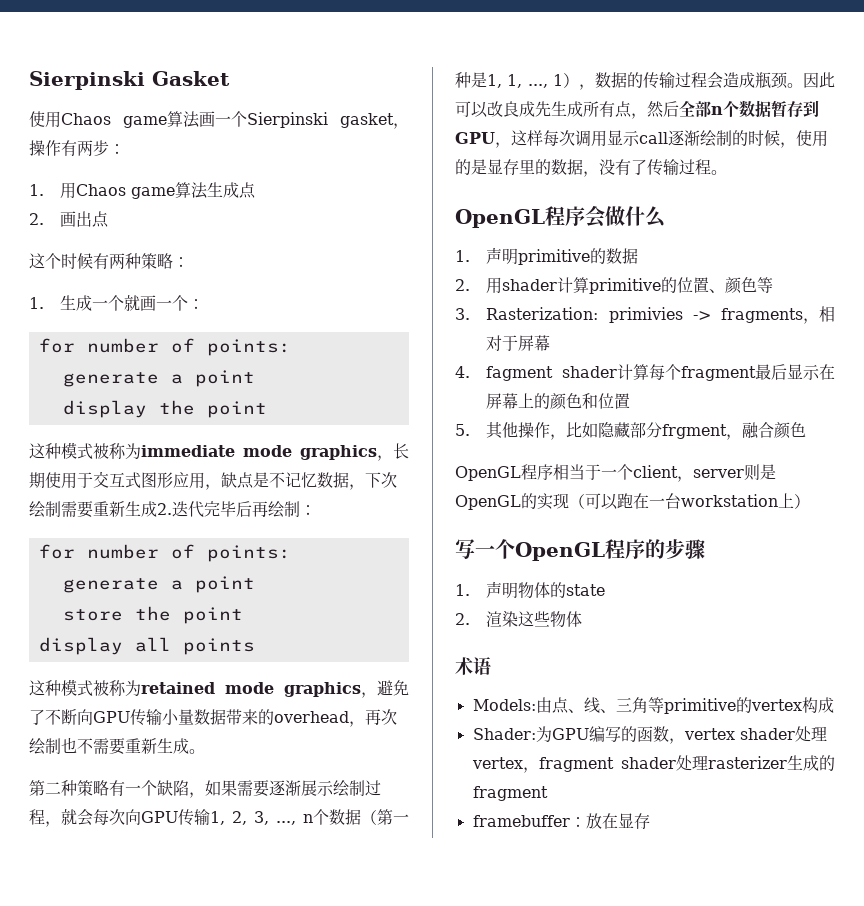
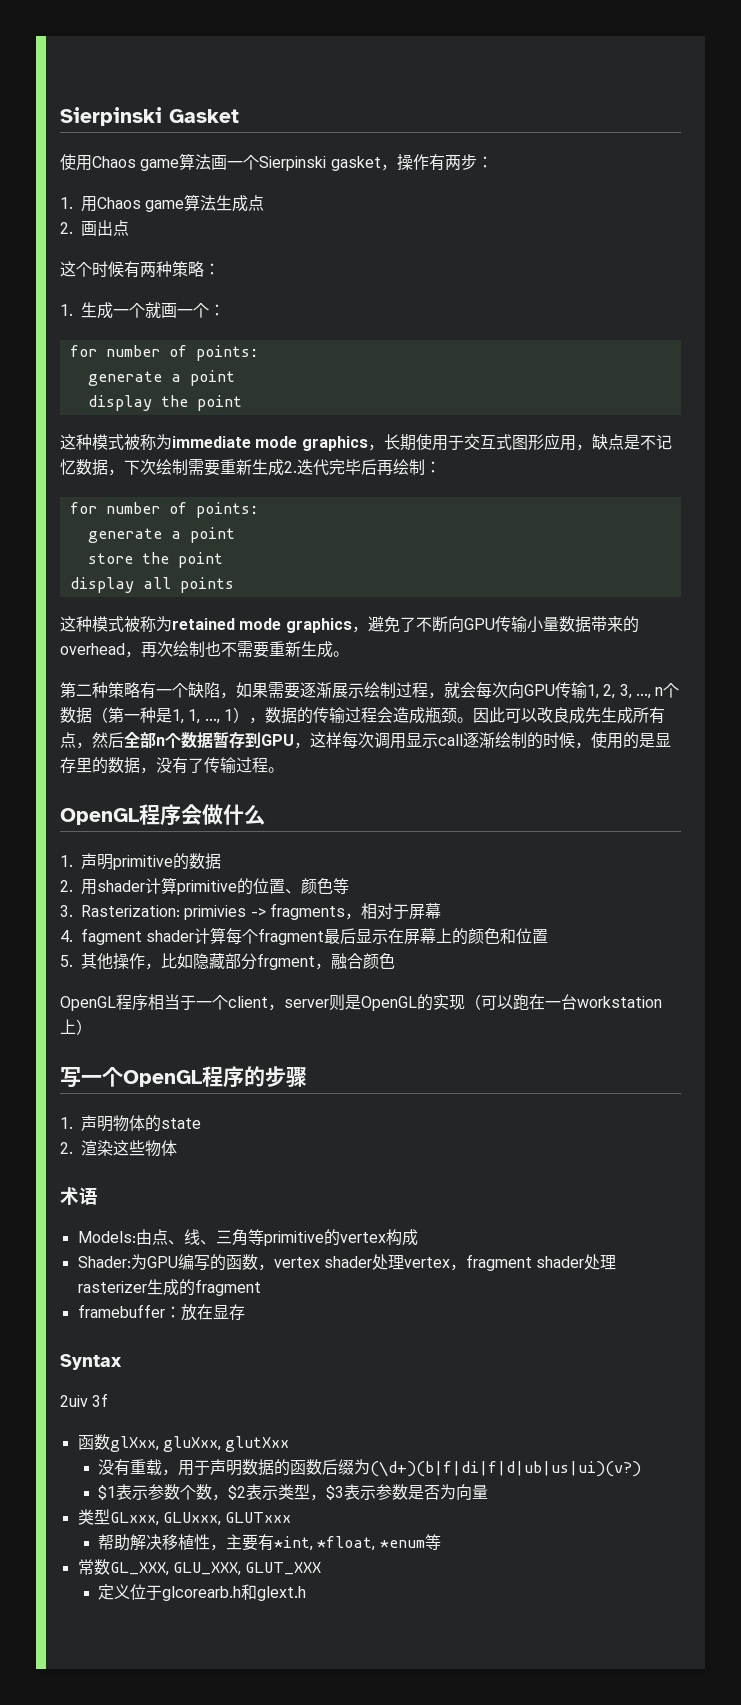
+ Syntax
+ 2uiv 3f
+ 函数glXxx, gluXxx, glutXxx
+ 没有重载，用于声明数据的函数后缀为(\d+)(b|f|di|f|d|ub|us|ui)(v?)
+ $1表示参数个数，$2表示类型，$3表示参数是否为向量
+ 类型GLxxx, GLUxxx, GLUTxxx
+ 帮助解决移植性，主要有*int, *float, *enum等
+ 常数GL_XXX, GLU_XXX, GLUT_XXX
+ 定义位于glcorearb.h和glext.h

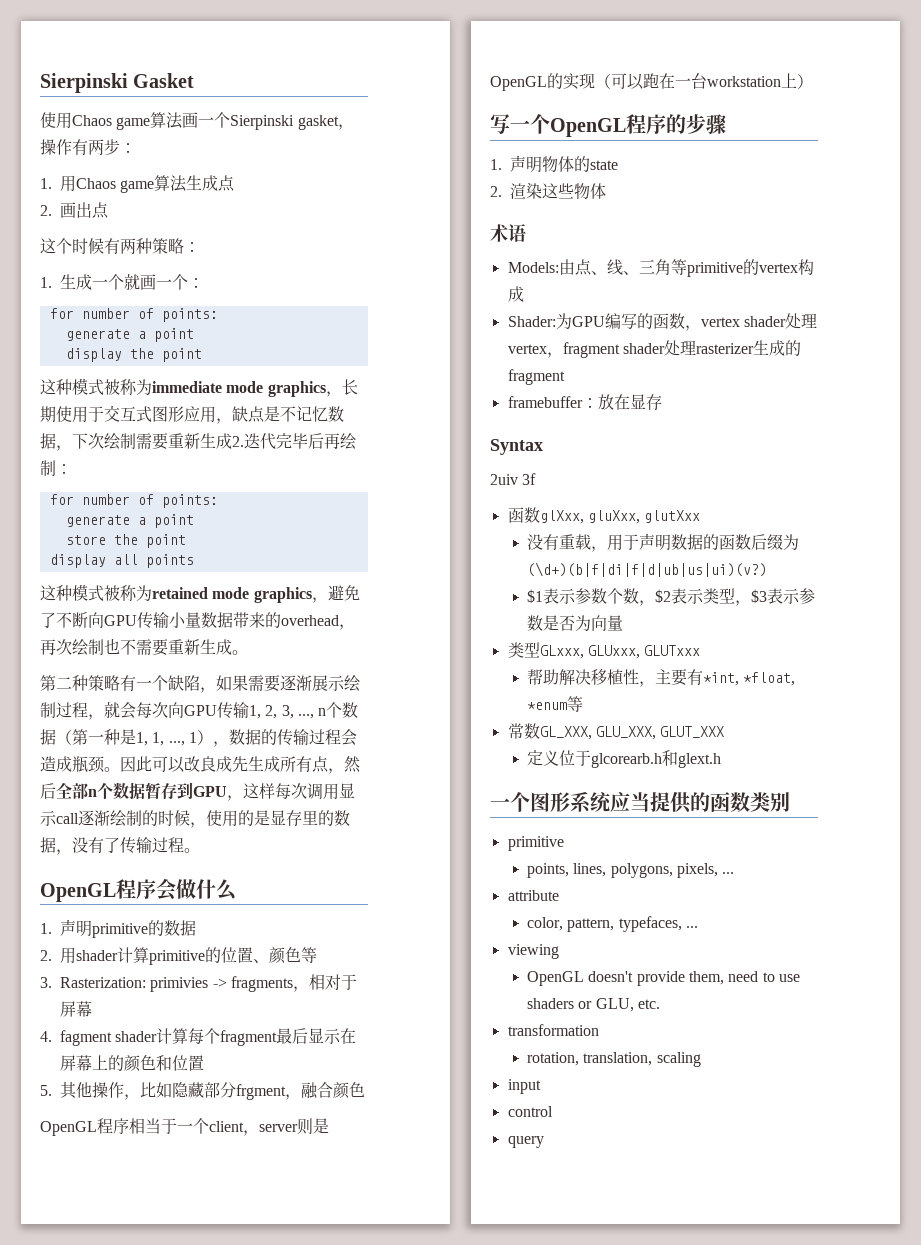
+ 一个图形系统应当提供的函数类别
+ primitive
+ points, lines, polygons, pixels, ...
+ attribute
+ color, pattern, typefaces, ...
+ viewing
+ OpenGL doesn't provide them, need to use shaders or GLU, etc.
+ transformation
+ rotation, translation, scaling
+ input
+ control
+ query

